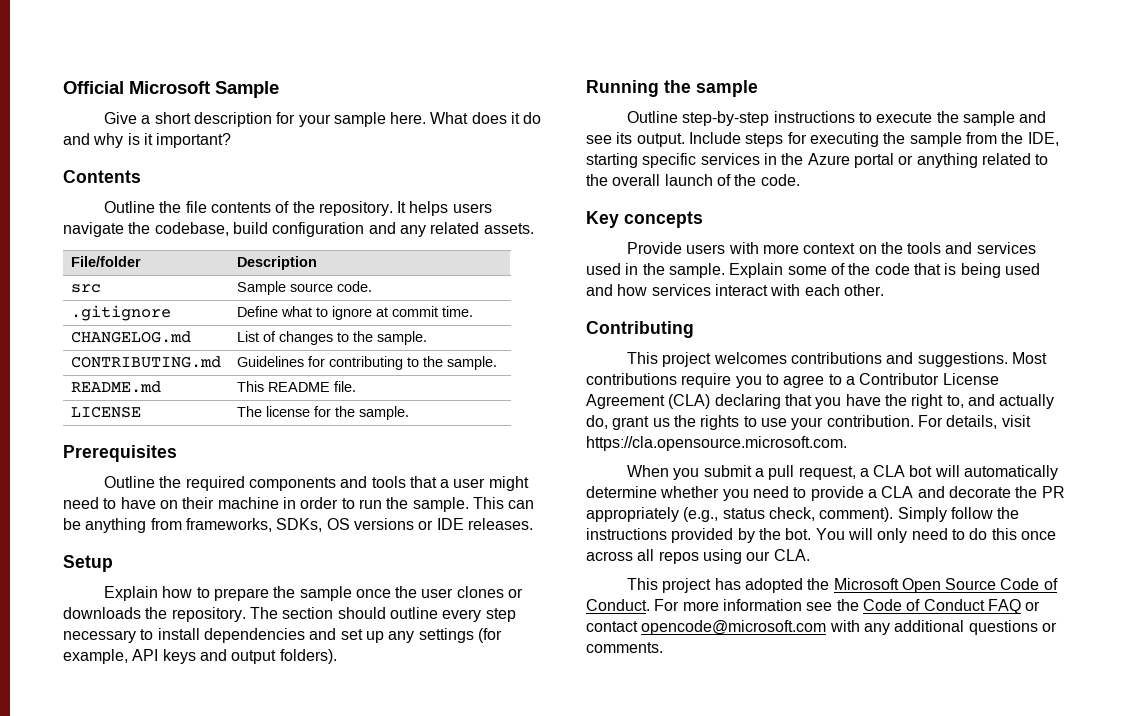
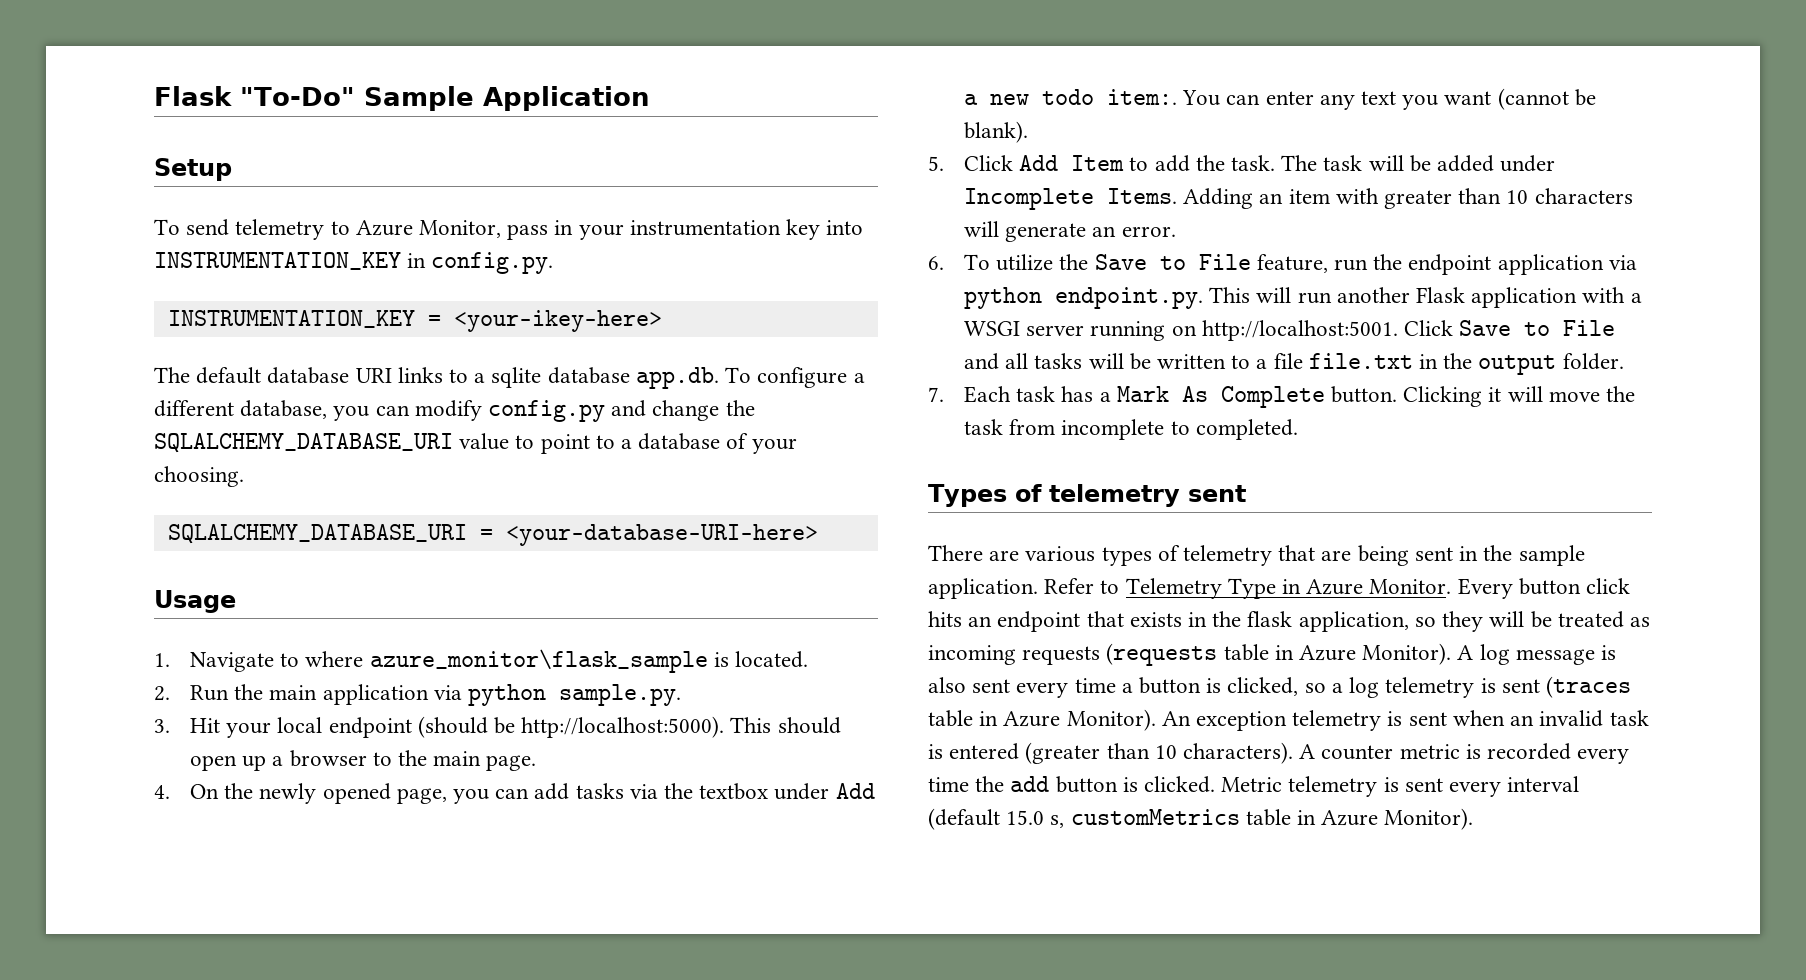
- Official Microsoft Sample
- Give a short description for your sample here. What does it do and why is it important?
- Contents
- Outline the file contents of the repository. It helps users navigate the codebase, build configuration and any related assets.
- File/folder | Description
- src | Sample source code.
- .gitignore | Define what to ignore at commit time.
- CHANGELOG.md | List of changes to the sample.
- CONTRIBUTING.md | Guidelines for contributing to the sample.
- README.md | This README file.
- LICENSE | The license for the sample.
- Prerequisites
- Outline the required components and tools that a user might need to have on their machine in order to run the sample. This can be anything from frameworks, SDKs, OS versions or IDE releases.
+ Flask "To-Do" Sample Application
  Setup
- Explain how to prepare the sample once the user clones or downloads the repository. The section should outline every step necessary to install dependencies and set up any settings (for example, API keys and output folders).
- Running the sample
- Outline step-by-step instructions to execute the sample and see its output. Include steps for executing the sample from the IDE, starting specific services in the Azure portal or anything related to the overall launch of the code.
- Key concepts
- Provide users with more context on the tools and services used in the sample. Explain some of the code that is being used and how services interact with each other.
- Contributing
- This project welcomes contributions and suggestions. Most contributions require you to agree to a Contributor License Agreement (CLA) declaring that you have the right to, and actually do, grant us the rights to use your contribution. For details, visit https://cla.opensource.microsoft.com.
- When you submit a pull request, a CLA bot will automatically determine whether you need to provide a CLA and decorate the PR appropriately (e.g., status check, comment). Simply follow the instructions provided by the bot. You will only need to do this once across all repos using our CLA.
- This project has adopted the Microsoft Open Source Code of Conduct. For more information see the Code of Conduct FAQ or contact opencode@microsoft.com with any additional questions or comments.
+ To send telemetry to Azure Monitor, pass in your instrumentation key into INSTRUMENTATION_KEY in config.py.
+ INSTRUMENTATION_KEY = <your-ikey-here>
+ The default database URI links to a sqlite database app.db. To configure a different database, you can modify config.py and change the SQLALCHEMY_DATABASE_URI value to point to a database of your choosing.
+ SQLALCHEMY_DATABASE_URI = <your-database-URI-here>
+ Usage
+ 1. Navigate to where azure_monitor\flask_sample is located.
+ 2. Run the main application via python sample.py.
+ 3. Hit your local endpoint (should be http://localhost:5000). This should open up a browser to the main page.
+ 4. On the newly opened page, you can add tasks via the textbox under Add a new todo item:. You can enter any text you want (cannot be blank).
+ 5. Click Add Item to add the task. The task will be added under Incomplete Items. Adding an item with greater than 10 characters will generate an error.
+ 6. To utilize the Save to File feature, run the endpoint application via python endpoint.py. This will run another Flask application with a WSGI server running on http://localhost:5001. Click Save to File and all tasks will be written to a file file.txt in the output folder.
+ 7. Each task has a Mark As Complete button. Clicking it will move the task from incomplete to completed.
+ Types of telemetry sent
+ There are various types of telemetry that are being sent in the sample application. Refer to Telemetry Type in Azure Monitor. Every button click hits an endpoint that exists in the flask application, so they will be treated as incoming requests (requests table in Azure Monitor). A log message is also sent every time a button is clicked, so a log telemetry is sent (traces table in Azure Monitor). An exception telemetry is sent when an invalid task is entered (greater than 10 characters). A counter metric is recorded every time the add button is clicked. Metric telemetry is sent every interval (default 15.0 s, customMetrics table in Azure Monitor).

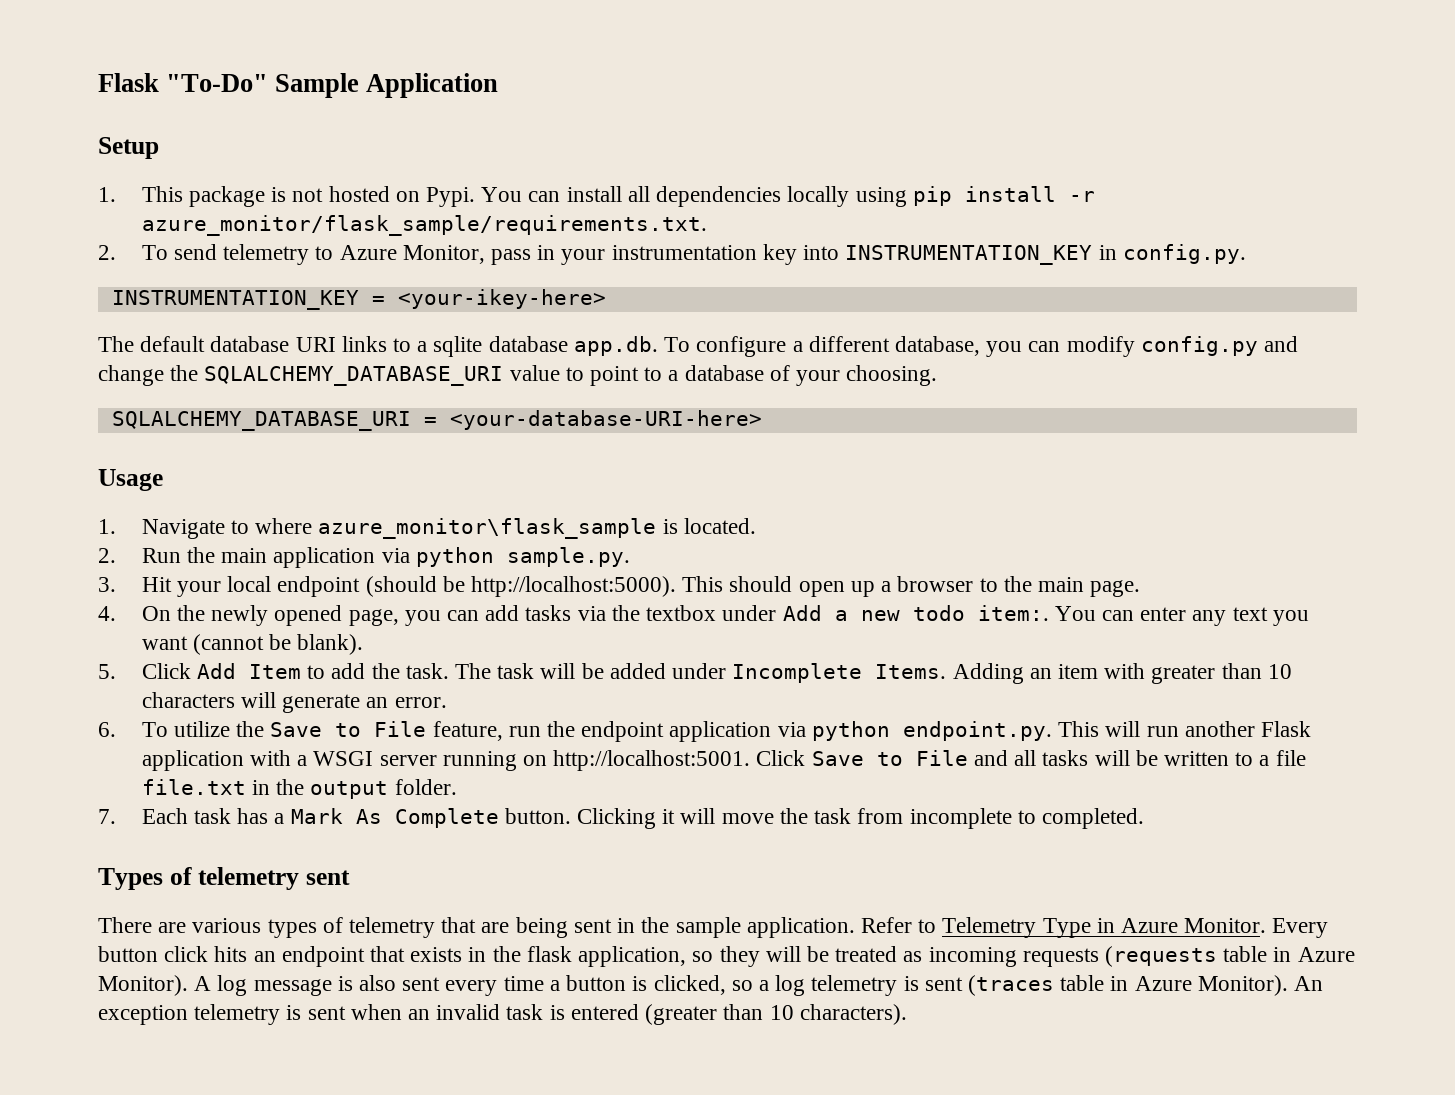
- To send telemetry to Azure Monitor, pass in your instrumentation key into INSTRUMENTATION_KEY in config.py.
+ 1. This package is not hosted on Pypi. You can install all dependencies locally using pip install -r azure_monitor/flask_sample/requirements.txt.
+ 2. To send telemetry to Azure Monitor, pass in your instrumentation key into INSTRUMENTATION_KEY in config.py.
- A counter metric is recorded every time the add button is clicked. Metric telemetry is sent every interval (default 15.0 s, customMetrics table in Azure Monitor).

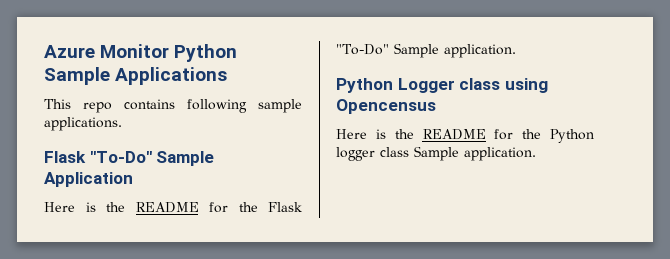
+ Azure Monitor Python Sample Applications
+ This repo contains following sample applications.
  Flask "To-Do" Sample Application
- Setup
- 1. This package is not hosted on Pypi. You can install all dependencies locally using pip install -r azure_monitor/flask_sample/requirements.txt.
- 2. To send telemetry to Azure Monitor, pass in your instrumentation key into INSTRUMENTATION_KEY in config.py.
- INSTRUMENTATION_KEY = <your-ikey-here>
- The default database URI links to a sqlite database app.db. To configure a different database, you can modify config.py and change the SQLALCHEMY_DATABASE_URI value to point to a database of your choosing.
- SQLALCHEMY_DATABASE_URI = <your-database-URI-here>
- Usage
- 1. Navigate to where azure_monitor\flask_sample is located.
- 2. Run the main application via python sample.py.
- 3. Hit your local endpoint (should be http://localhost:5000). This should open up a browser to the main page.
- 4. On the newly opened page, you can add tasks via the textbox under Add a new todo item:. You can enter any text you want (cannot be blank).
- 5. Click Add Item to add the task. The task will be added under Incomplete Items. Adding an item with greater than 10 characters will generate an error.
- 6. To utilize the Save to File feature, run the endpoint application via python endpoint.py. This will run another Flask application with a WSGI server running on http://localhost:5001. Click Save to File and all tasks will be written to a file file.txt in the output folder.
- 7. Each task has a Mark As Complete button. Clicking it will move the task from incomplete to completed.
- Types of telemetry sent
- There are various types of telemetry that are being sent in the sample application. Refer to Telemetry Type in Azure Monitor. Every button click hits an endpoint that exists in the flask application, so they will be treated as incoming requests (requests table in Azure Monitor). A log message is also sent every time a button is clicked, so a log telemetry is sent (traces table in Azure Monitor). An exception telemetry is sent when an invalid task is entered (greater than 10 characters).
+ Here is the README for the Flask "To-Do" Sample application.
+ Python Logger class using Opencensus
+ Here is the README for the Python logger class Sample application.

